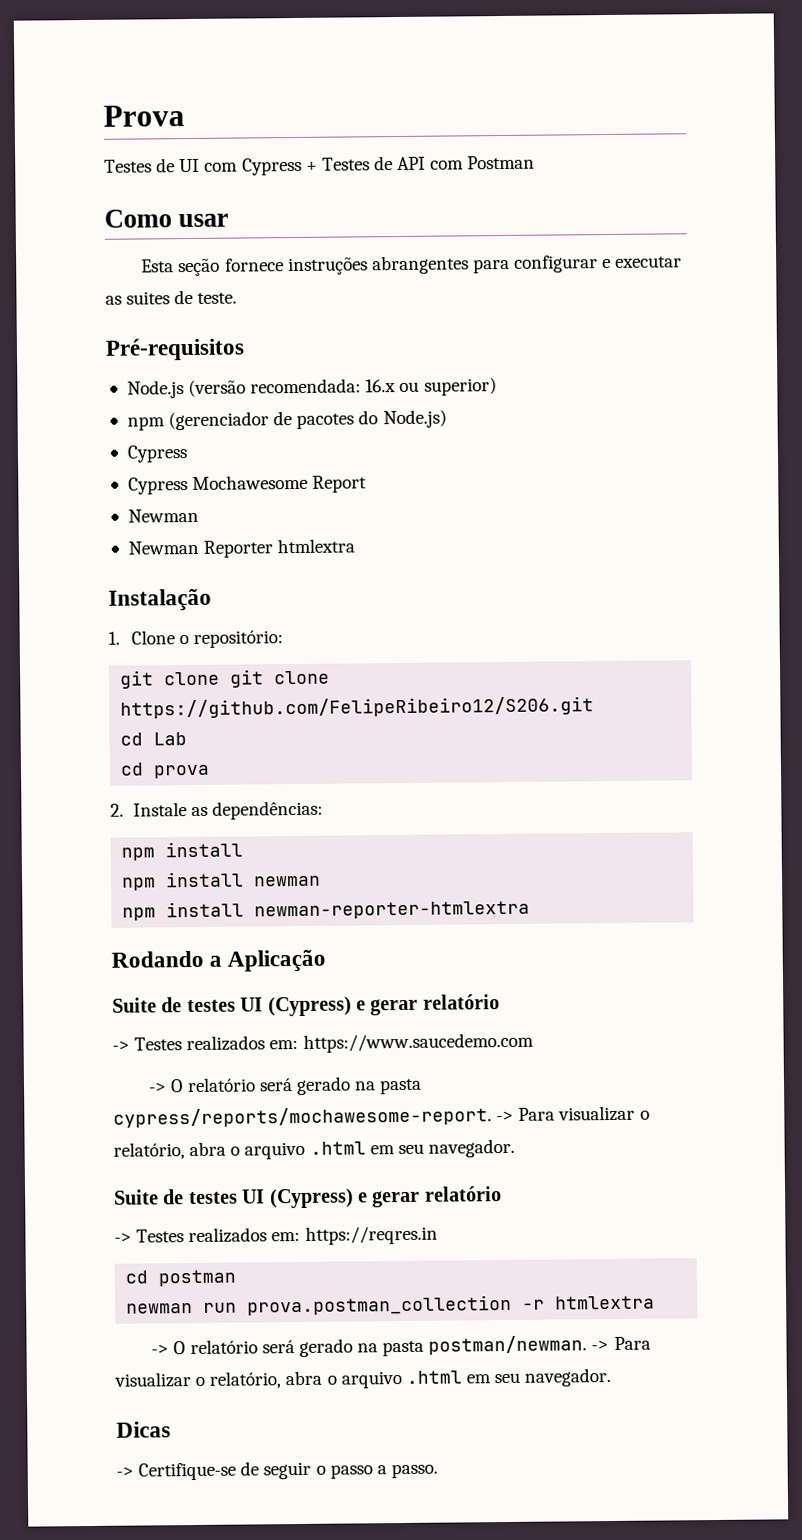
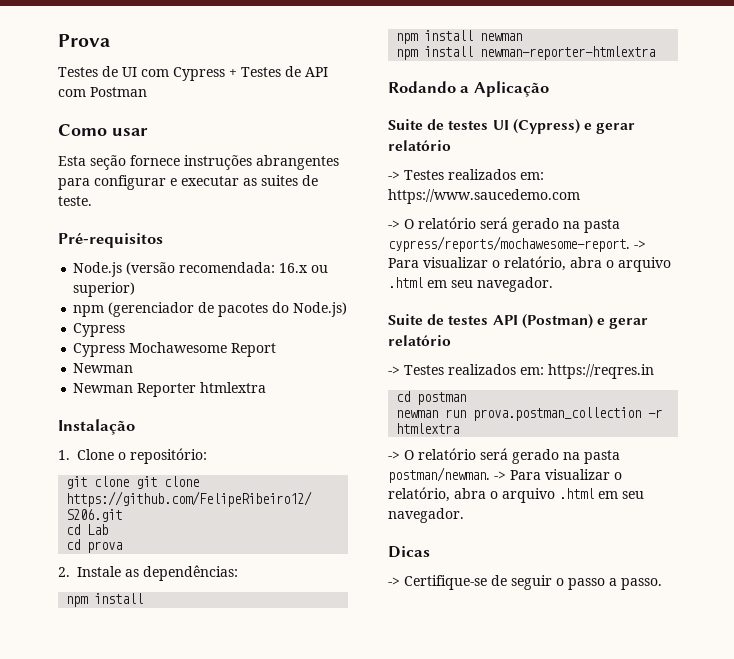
  -> O relatório será gerado na pasta cypress/reports/mochawesome-report. -> Para visualizar o relatório, abra o arquivo .html em seu navegador.
- Suite de testes UI (Cypress) e gerar relatório
+ Suite de testes API (Postman) e gerar relatório

